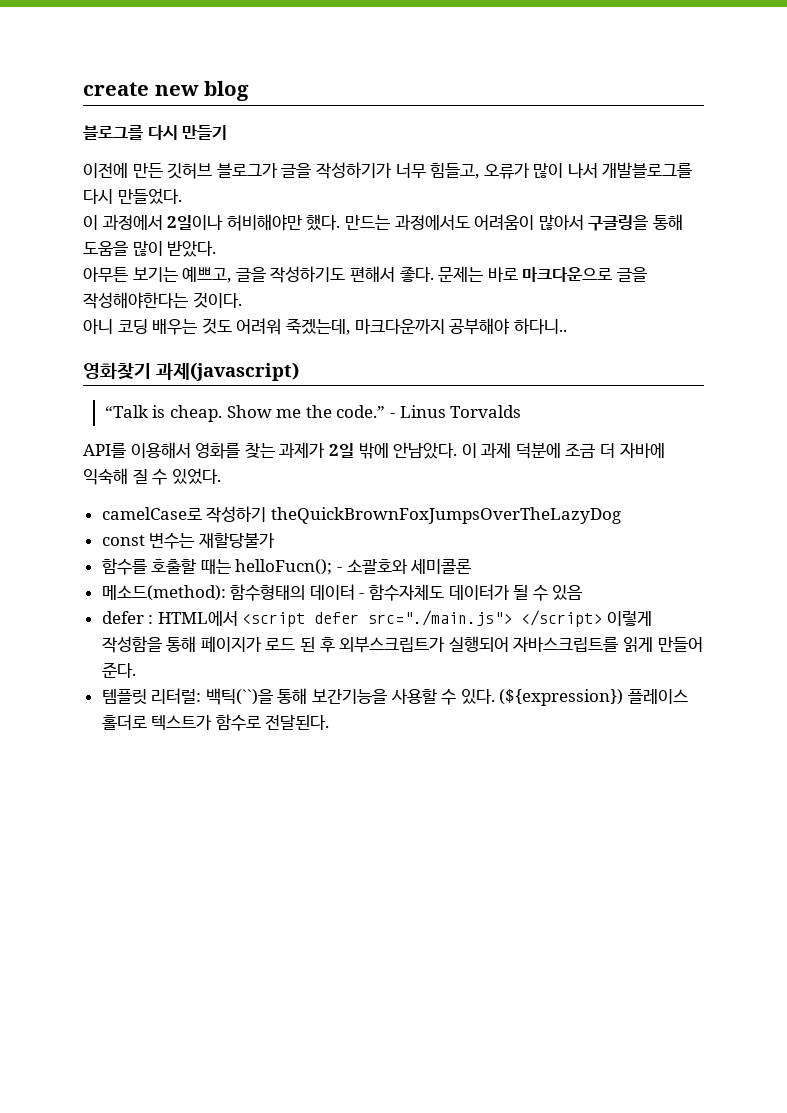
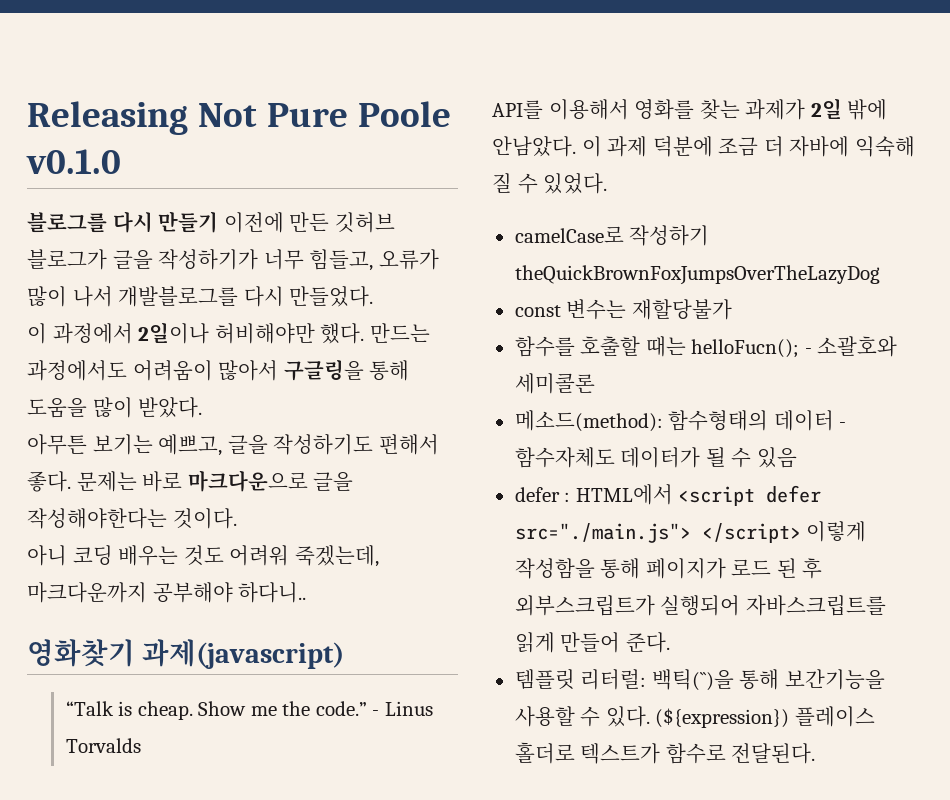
- create new blog
+ Releasing Not Pure Poole v0.1.0
- 블로그를 다시 만들기
- 이전에 만든 깃허브 블로그가 글을 작성하기가 너무 힘들고, 오류가 많이 나서 개발블로그를 다시 만들었다.
+ 블로그를 다시 만들기 이전에 만든 깃허브 블로그가 글을 작성하기가 너무 힘들고, 오류가 많이 나서 개발블로그를 다시 만들었다.

